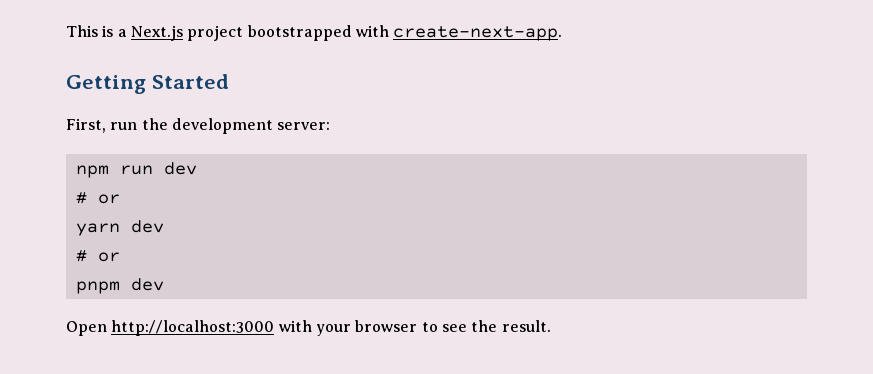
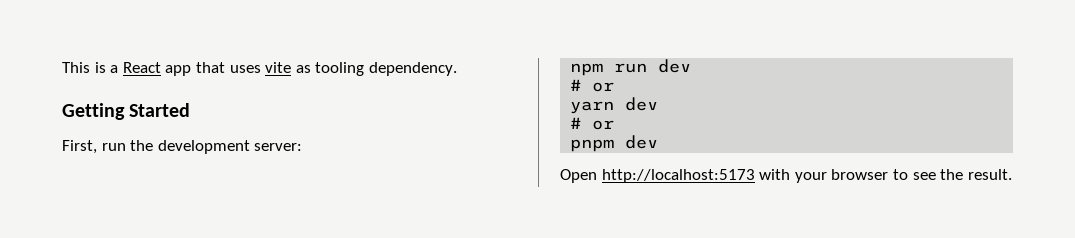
- This is a Next.js project bootstrapped with create-next-app.
+ This is a React app that uses vite as tooling dependency.
- Open http://localhost:3000 with your browser to see the result.
+ Open http://localhost:5173 with your browser to see the result.

